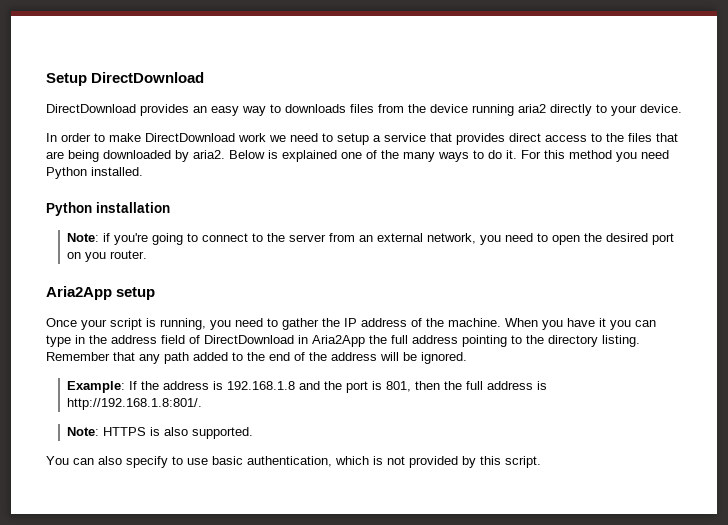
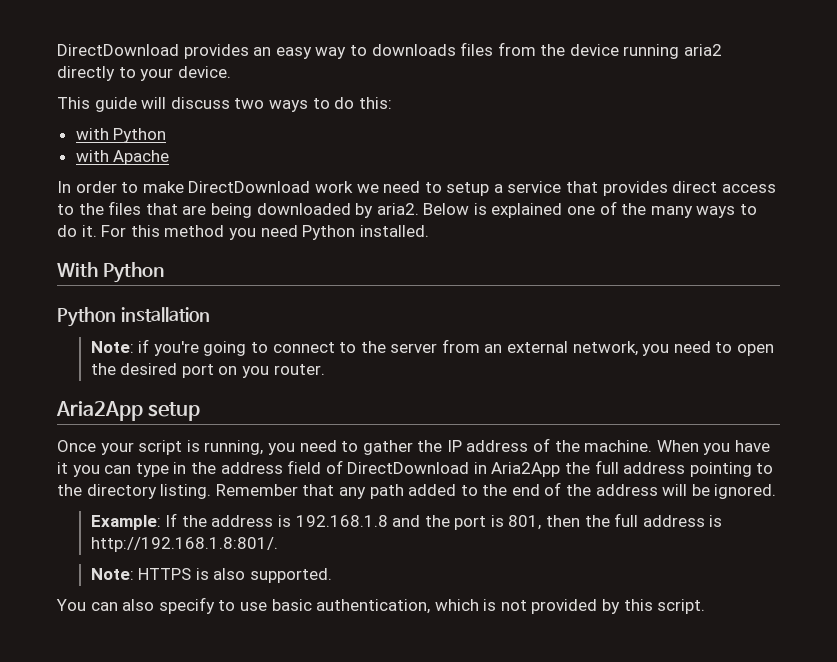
- Setup DirectDownload
+ This guide will discuss two ways to do this:
+ with Python
+ with Apache
+ With Python

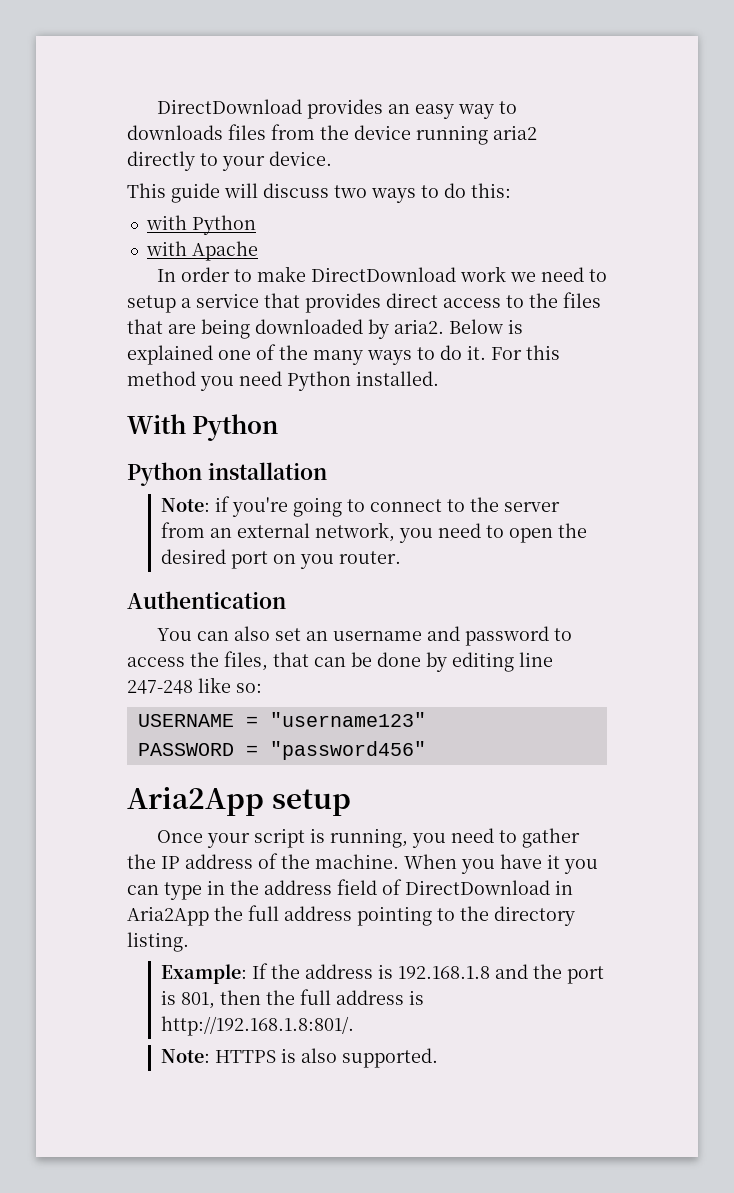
+ Authentication
+ You can also set an username and password to access the files, that can be done by editing line 247-248 like so:
+ USERNAME = "username123"
+ PASSWORD = "password456"
- Remember that any path added to the end of the address will be ignored.
- You can also specify to use basic authentication, which is not provided by this script.

